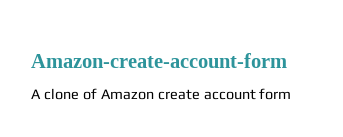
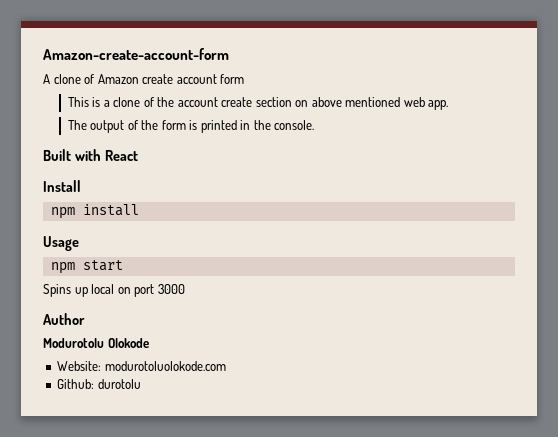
+ This is a clone of the account create section on above mentioned web app.
+ The output of the form is printed in the console.
+ Built with React
+ Install
+ npm install
+ Usage
+ npm start
+ Spins up local on port 3000
+ Author
+ Modurotolu Olokode
+ Website: modurotoluolokode.com
+ Github: durotolu

